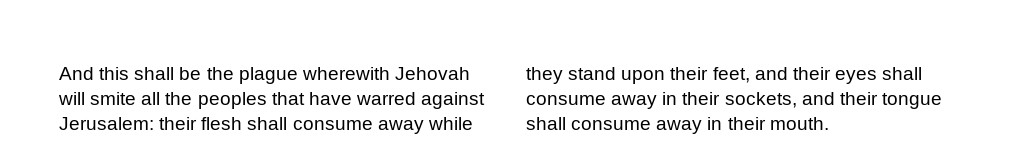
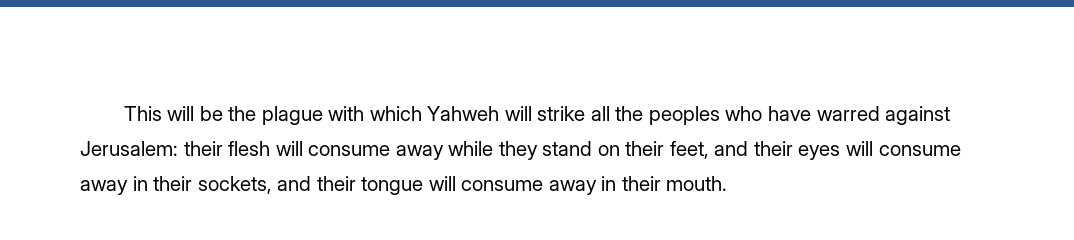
- And this shall be the plague wherewith Jehovah will smite all the peoples that have warred against Jerusalem: their flesh shall consume away while they stand upon their feet, and their eyes shall consume away in their sockets, and their tongue shall consume away in their mouth.
+ This will be the plague with which Yahweh will strike all the peoples who have warred against Jerusalem: their flesh will consume away while they stand on their feet, and their eyes will consume away in their sockets, and their tongue will consume away in their mouth.

